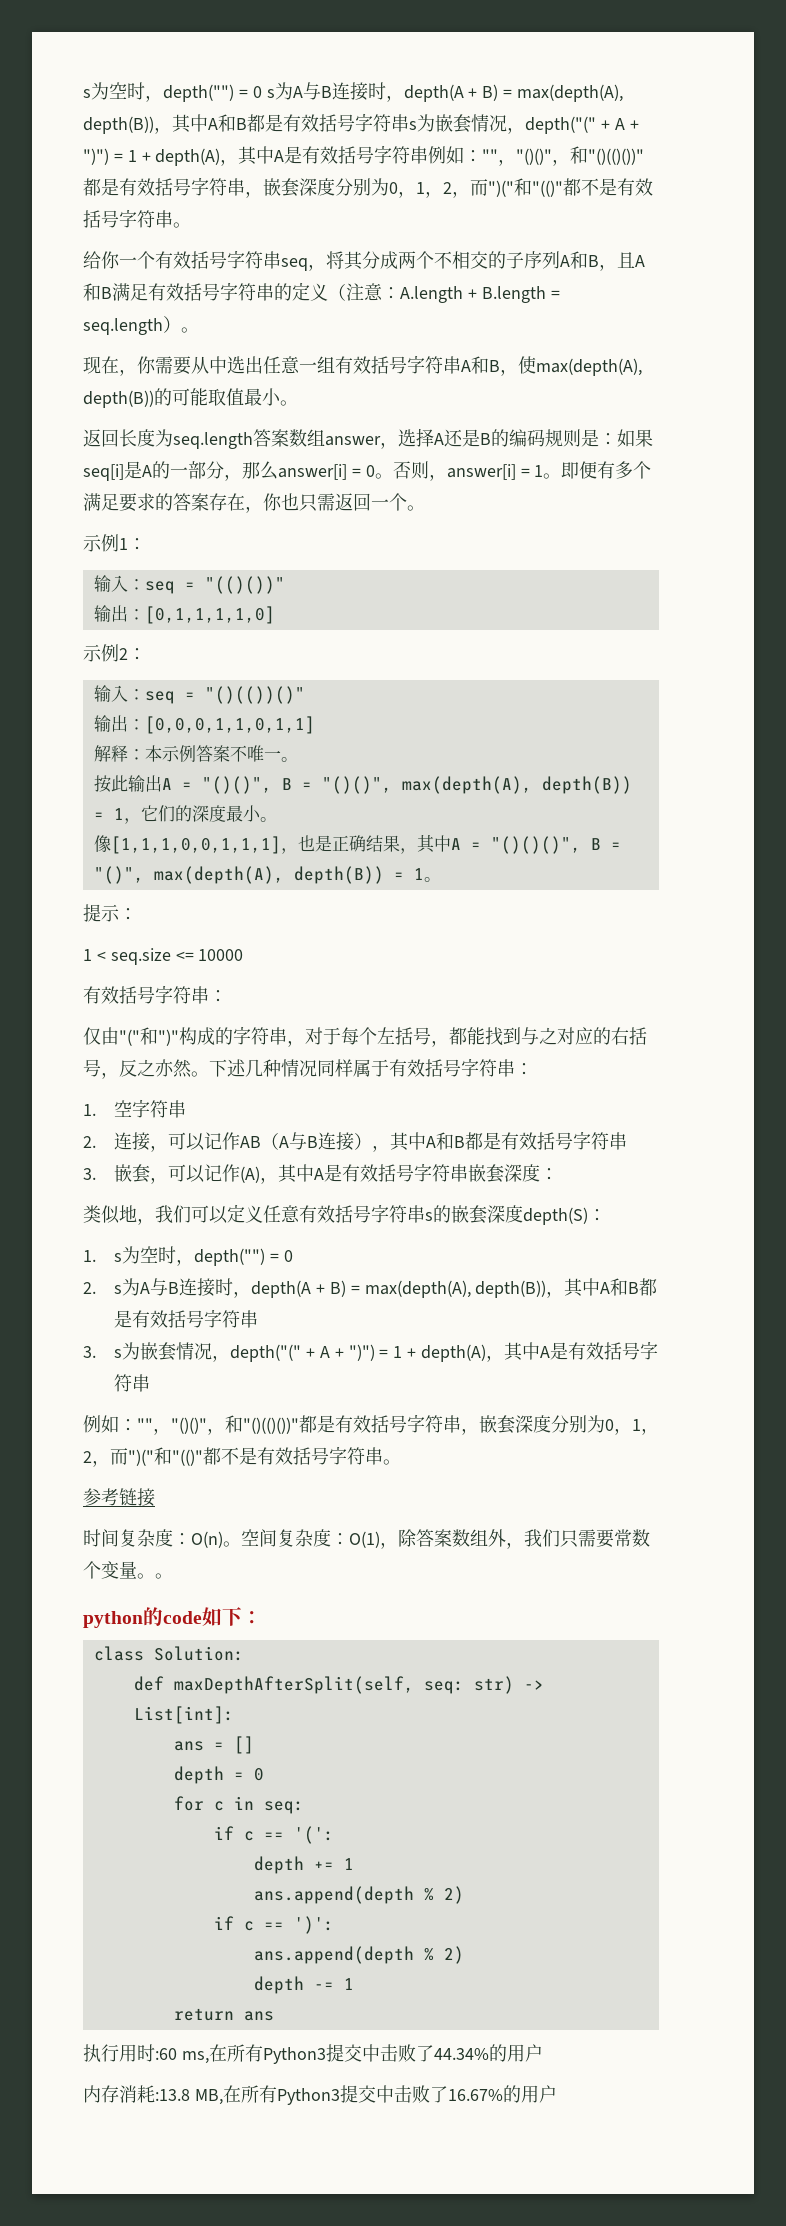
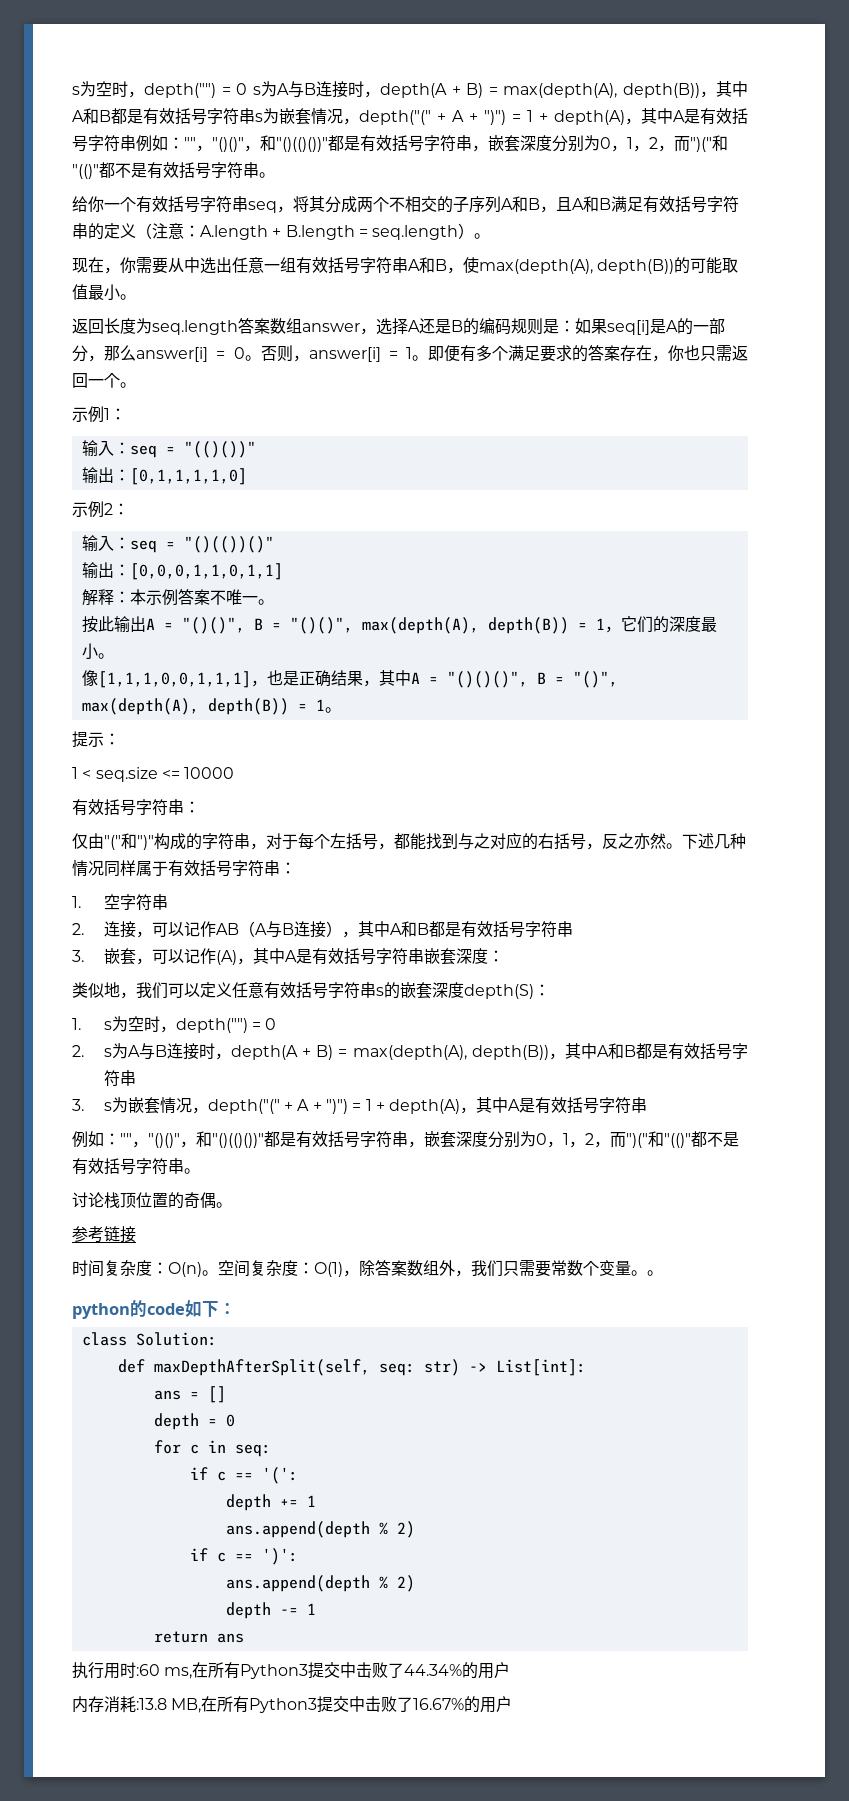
+ 讨论栈顶位置的奇偶。

